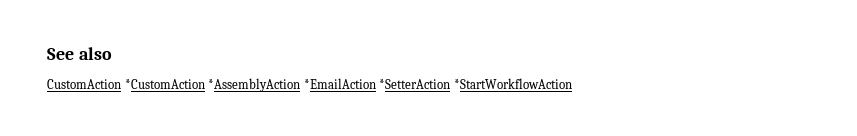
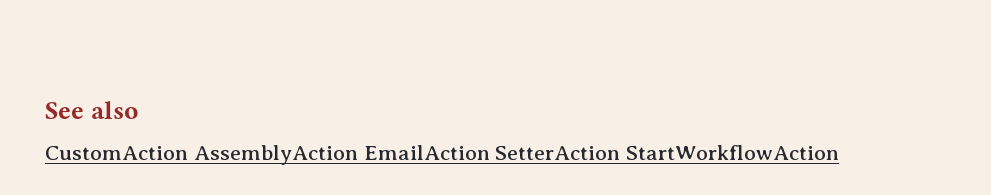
- CustomAction *CustomAction *AssemblyAction *EmailAction *SetterAction *StartWorkflowAction
+ CustomAction AssemblyAction EmailAction SetterAction StartWorkflowAction

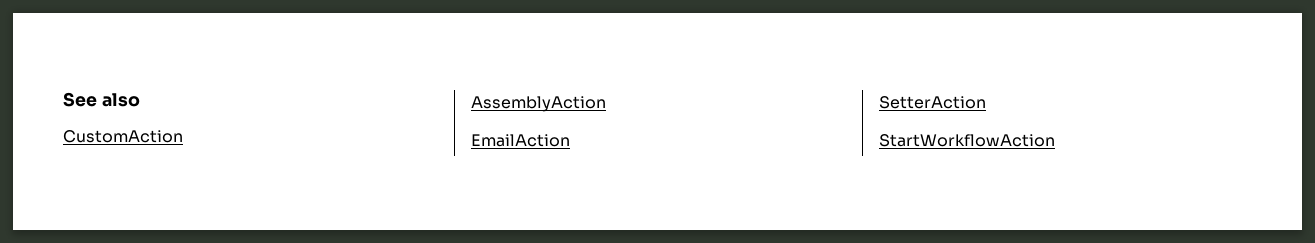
- CustomAction AssemblyAction EmailAction SetterAction StartWorkflowAction
+ CustomAction
+ AssemblyAction
+ EmailAction
+ SetterAction
+ StartWorkflowAction

